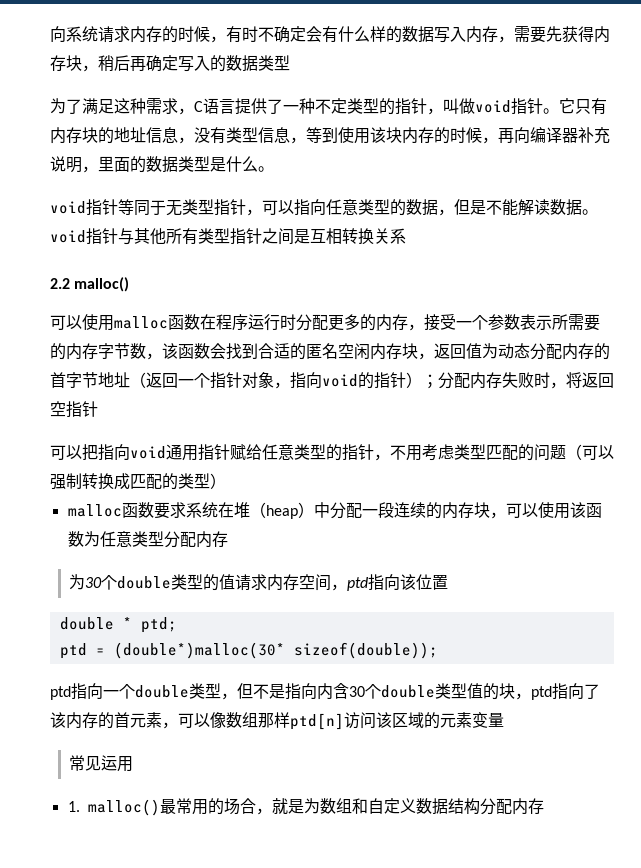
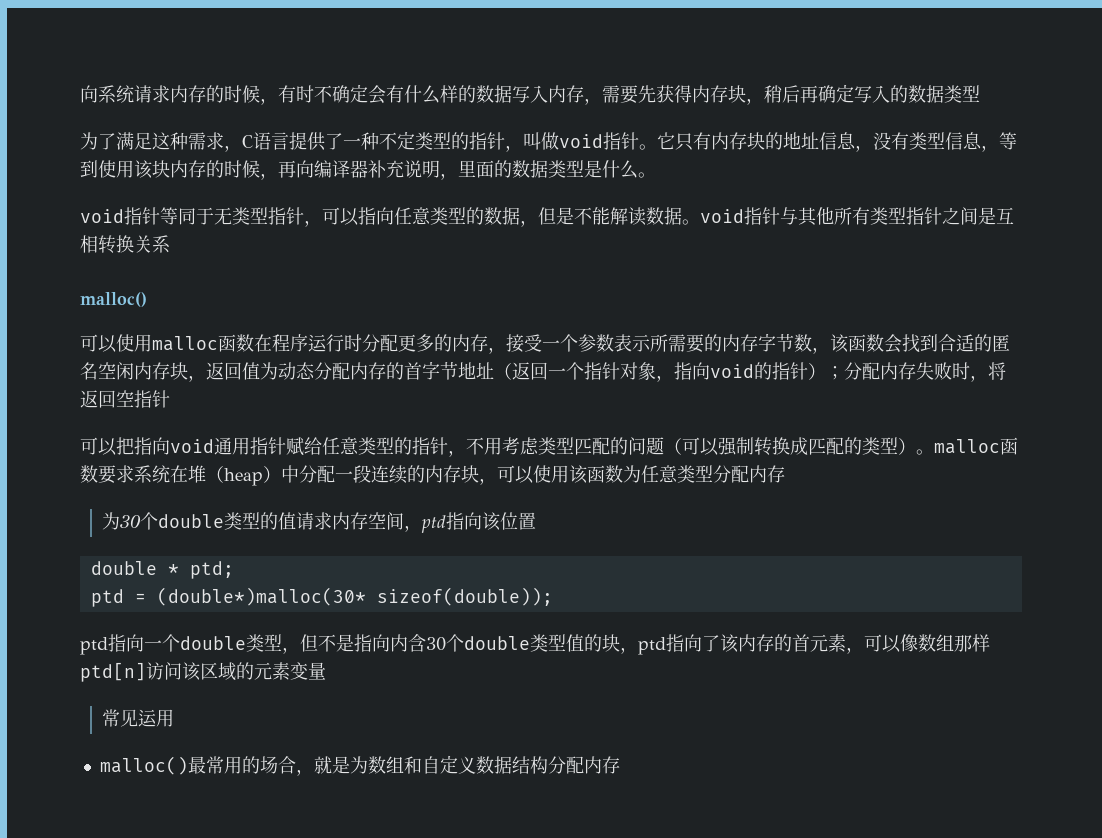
  void指针等同于无类型指针，可以指向任意类型的数据，但是不能解读数据。void指针与其他所有类型指针之间是互相转换关系
- 2.2 malloc()
+ malloc()
- 可以把指向void通用指针赋给任意类型的指针，不用考虑类型匹配的问题（可以强制转换成匹配的类型）
- malloc函数要求系统在堆（heap）中分配一段连续的内存块，可以使用该函数为任意类型分配内存
+ 可以把指向void通用指针赋给任意类型的指针，不用考虑类型匹配的问题（可以强制转换成匹配的类型）。malloc函数要求系统在堆（heap）中分配一段连续的内存块，可以使用该函数为任意类型分配内存
- 1. malloc()最常用的场合，就是为数组和自定义数据结构分配内存
+ malloc()最常用的场合，就是为数组和自定义数据结构分配内存

